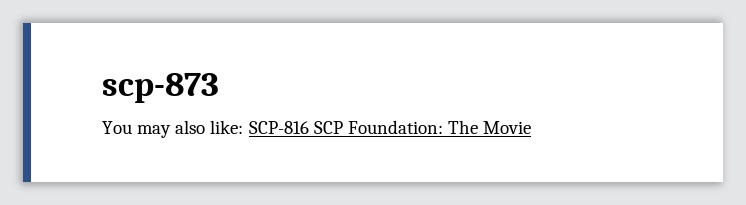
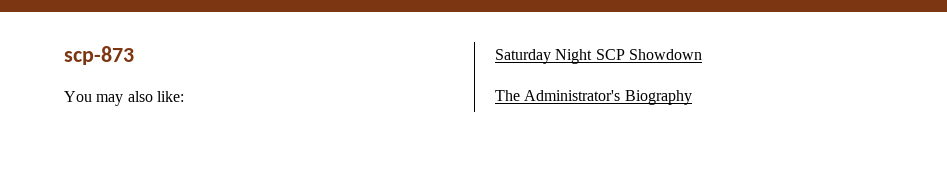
- You may also like: SCP-816 SCP Foundation: The Movie
+ You may also like:
+ Saturday Night SCP Showdown
+ The Administrator's Biography

